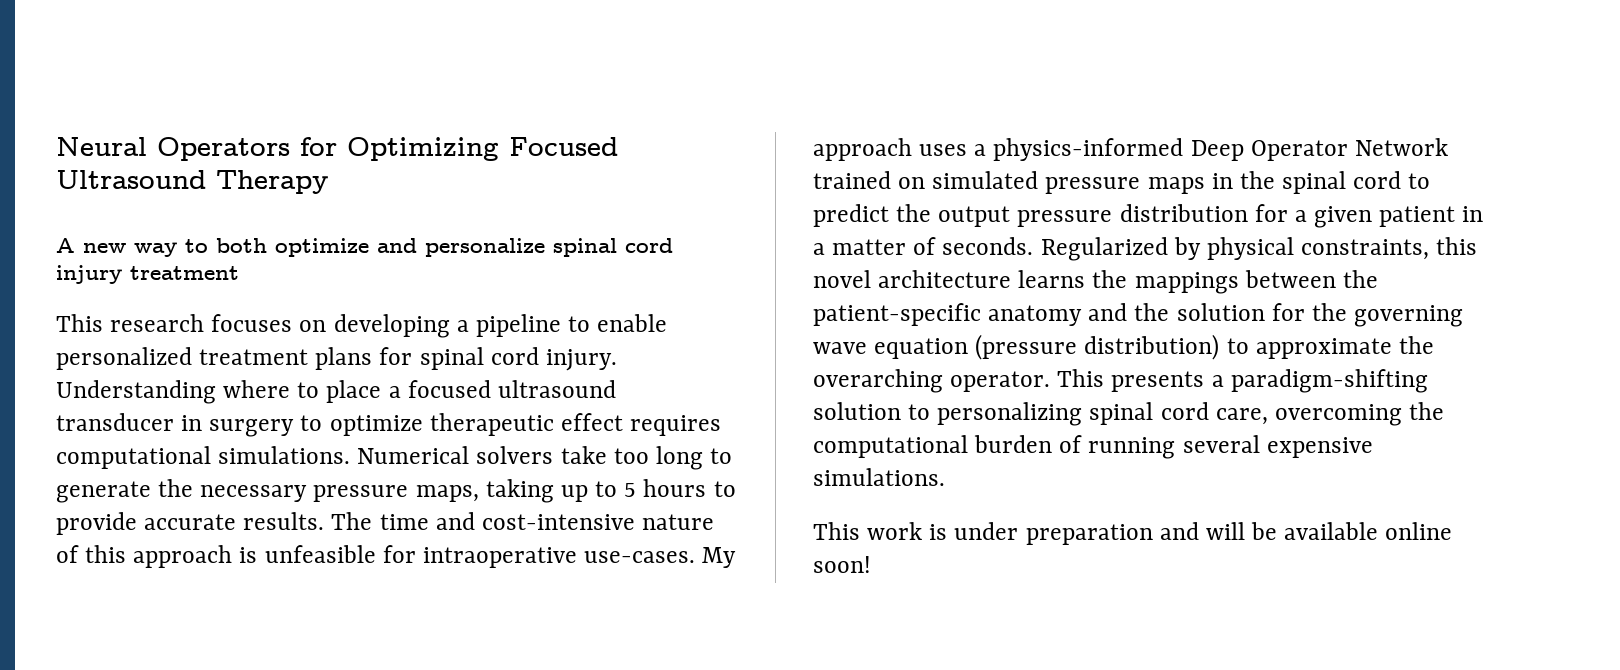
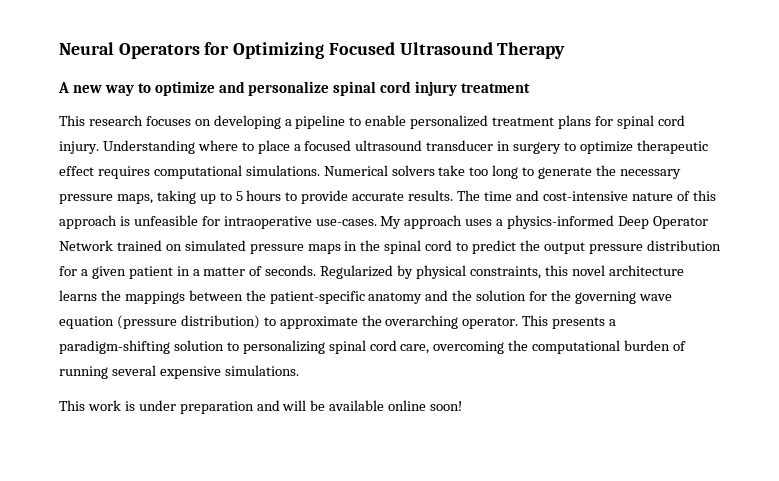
- A new way to both optimize and personalize spinal cord injury treatment
+ A new way to optimize and personalize spinal cord injury treatment

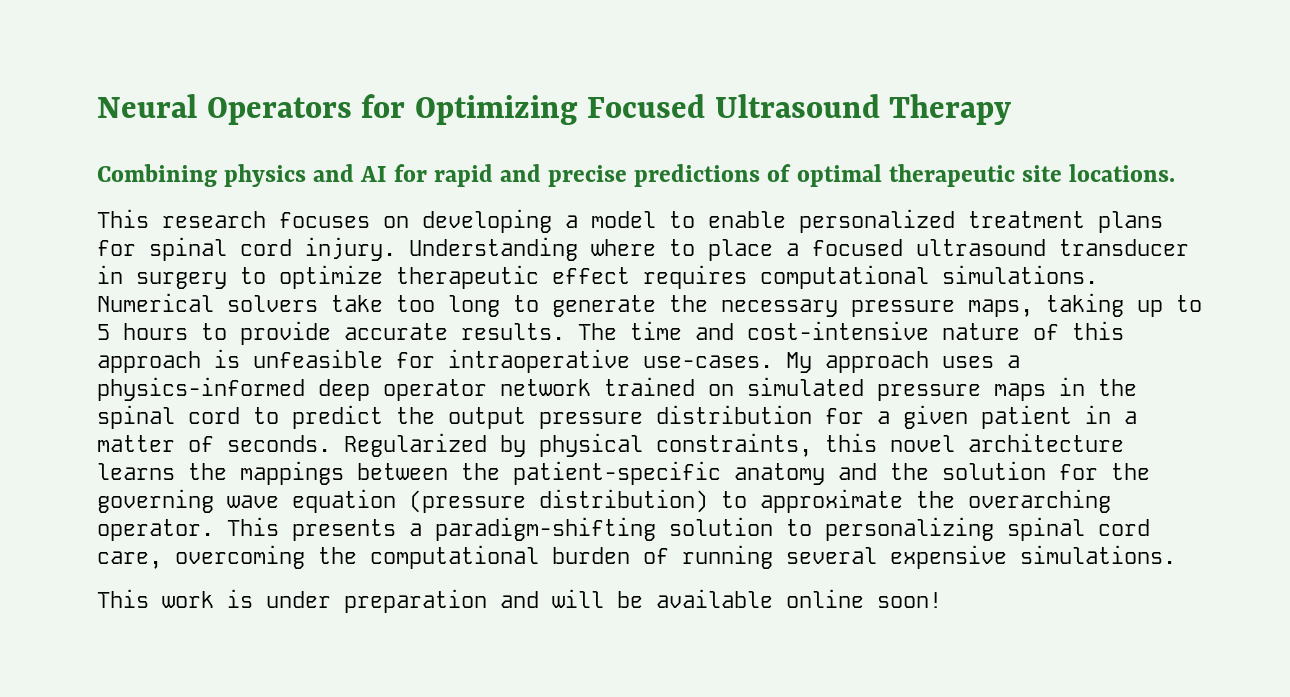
- A new way to optimize and personalize spinal cord injury treatment
+ Combining physics and AI for rapid and precise predictions of optimal therapeutic site locations.
- This research focuses on developing a pipeline to enable personalized treatment plans for spinal cord injury.
+ This research focuses on developing a model to enable personalized treatment plans for spinal cord injury.
- My approach uses a physics-informed Deep Operator Network trained on simulated pressure maps in the spinal cord to predict the output pressure distribution for a given patient in a matter of seconds.
+ My approach uses a physics-informed deep operator network trained on simulated pressure maps in the spinal cord to predict the output pressure distribution for a given patient in a matter of seconds.

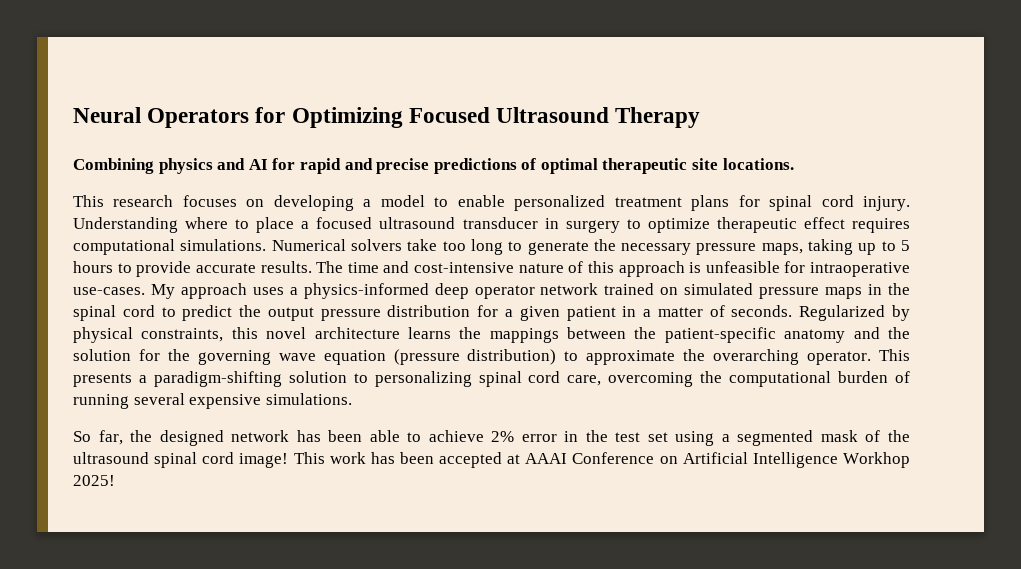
- This work is under preparation and will be available online soon!
+ So far, the designed network has been able to achieve 2% error in the test set using a segmented mask of the ultrasound spinal cord image! This work has been accepted at AAAI Conference on Artificial Intelligence Workhop 2025!

